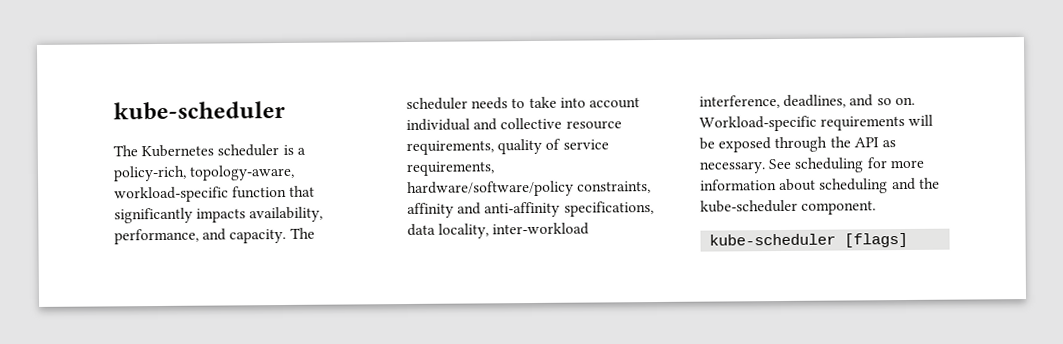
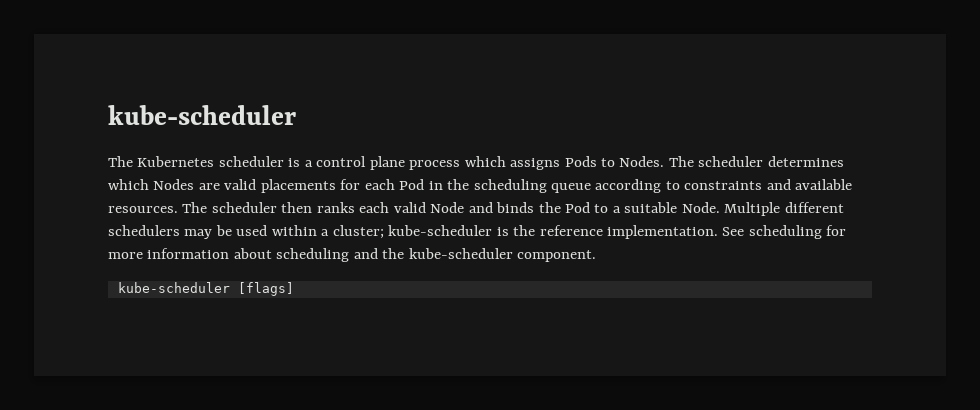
- The Kubernetes scheduler is a policy-rich, topology-aware, workload-specific function that significantly impacts availability, performance, and capacity. The scheduler needs to take into account individual and collective resource requirements, quality of service requirements, hardware/software/policy constraints, affinity and anti-affinity specifications, data locality, inter-workload interference, deadlines, and so on. Workload-specific requirements will be exposed through the API as necessary.
+ The Kubernetes scheduler is a control plane process which assigns Pods to Nodes. The scheduler determines which Nodes are valid placements for each Pod in the scheduling queue according to constraints and available resources. The scheduler then ranks each valid Node and binds the Pod to a suitable Node. Multiple different schedulers may be used within a cluster; kube-scheduler is the reference implementation.

